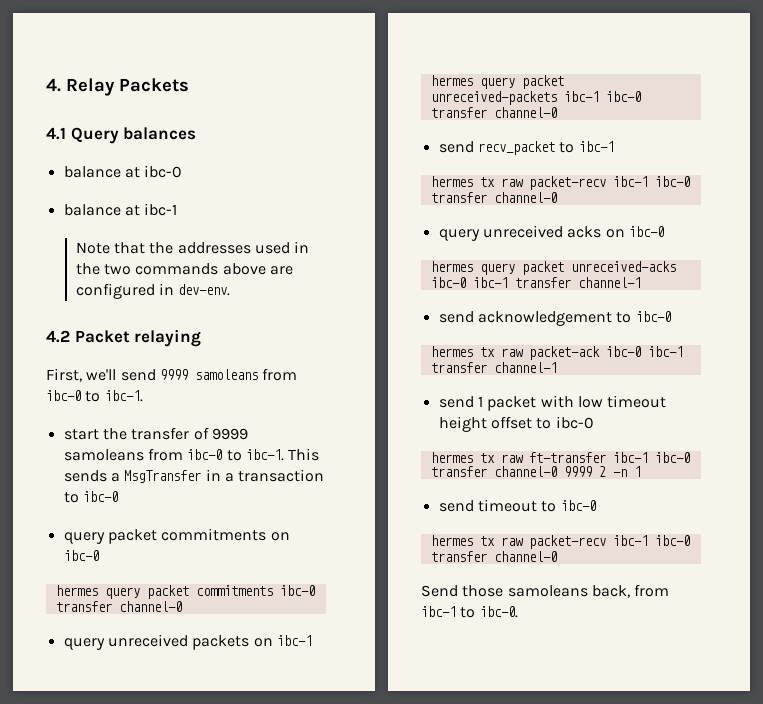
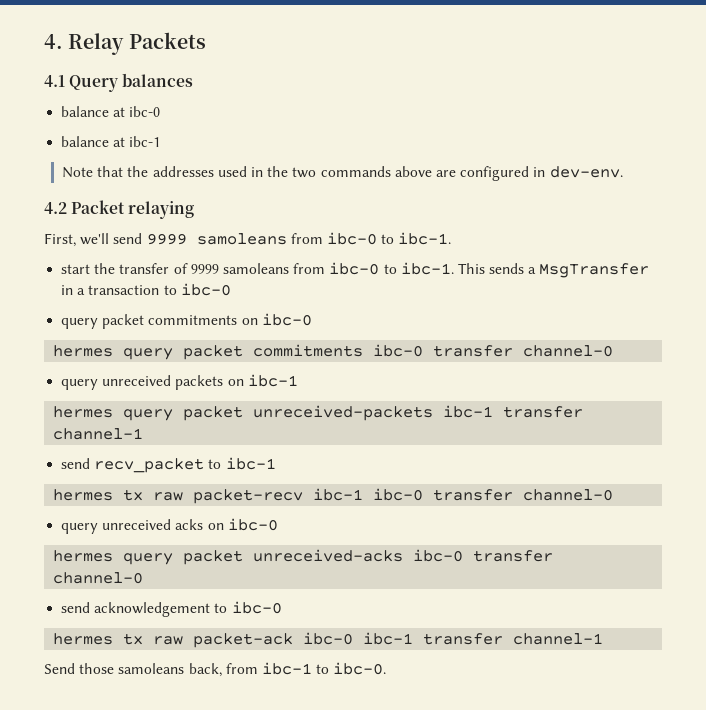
- hermes query packet unreceived-packets ibc-1 ibc-0 transfer channel-0
+ hermes query packet unreceived-packets ibc-1 transfer channel-1
- hermes query packet unreceived-acks ibc-0 ibc-1 transfer channel-1
+ hermes query packet unreceived-acks ibc-0 transfer channel-0
- send 1 packet with low timeout height offset to ibc-0
- hermes tx raw ft-transfer ibc-1 ibc-0 transfer channel-0 9999 2 -n 1
- send timeout to ibc-0
- hermes tx raw packet-recv ibc-1 ibc-0 transfer channel-0

